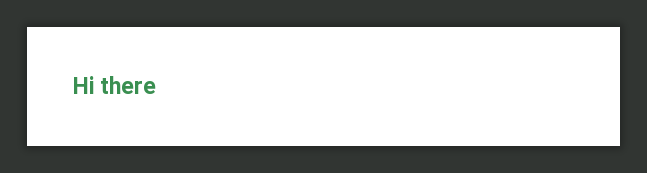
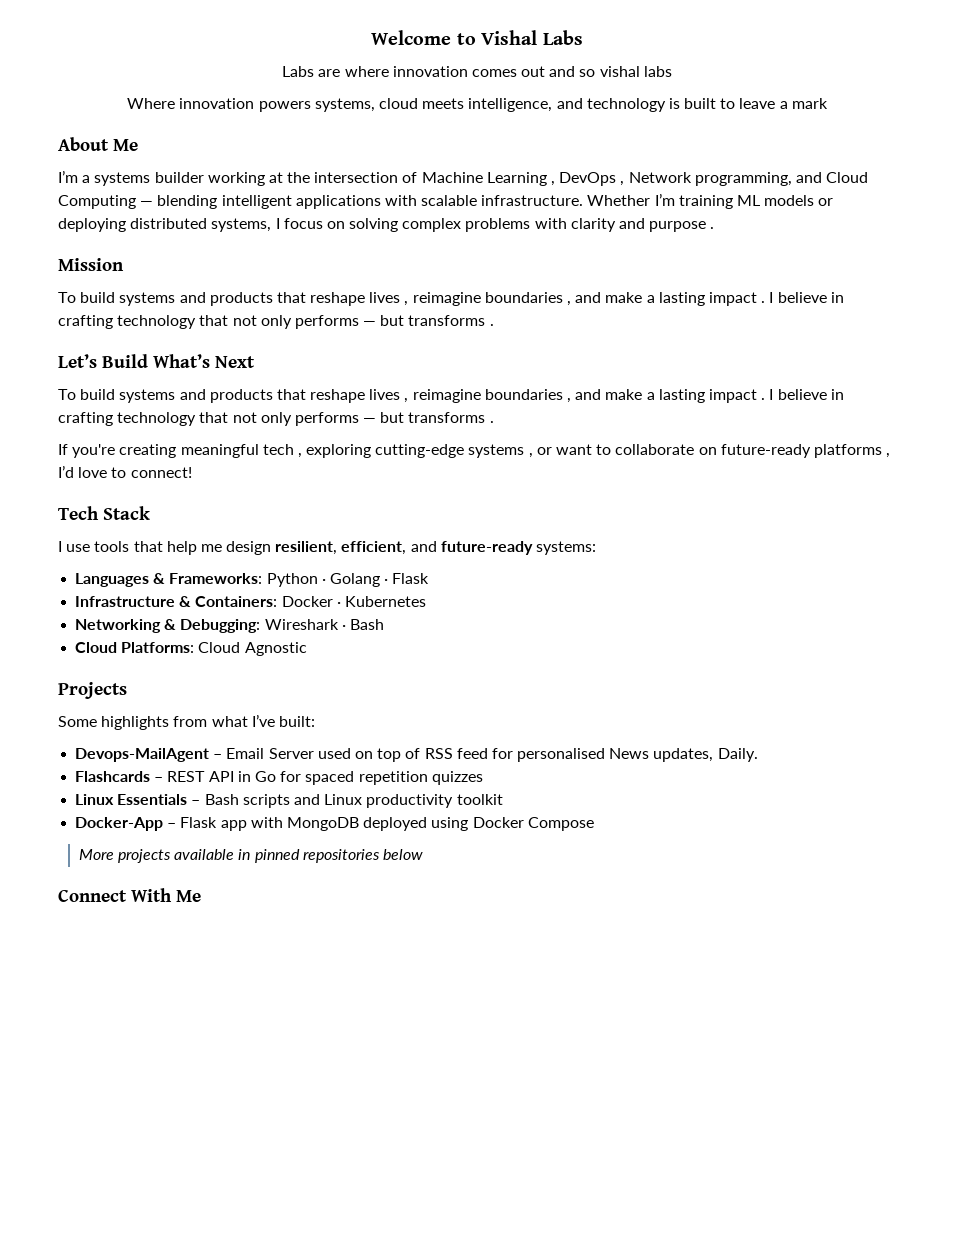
- Hi there
+ Welcome to Vishal Labs
+ Labs are where innovation comes out and so vishal labs
+ Where innovation powers systems, cloud meets intelligence, and technology is built to leave a mark
+ About Me
+ I’m a systems builder working at the intersection of Machine Learning , DevOps , Network programming, and Cloud Computing — blending intelligent applications with scalable infrastructure. Whether I’m training ML models or deploying distributed systems, I focus on solving complex problems with clarity and purpose .
+ Mission
+ To build systems and products that reshape lives , reimagine boundaries , and make a lasting impact . I believe in crafting technology that not only performs — but transforms .
+ Let’s Build What’s Next
+ To build systems and products that reshape lives , reimagine boundaries , and make a lasting impact . I believe in crafting technology that not only performs — but transforms .
+ If you're creating meaningful tech , exploring cutting-edge systems , or want to collaborate on future-ready platforms , I’d love to connect!
+ Tech Stack
+ I use tools that help me design resilient, efficient, and future-ready systems:
+ Languages & Frameworks: Python · Golang · Flask
+ Infrastructure & Containers: Docker · Kubernetes
+ Networking & Debugging: Wireshark · Bash
+ Cloud Platforms: Cloud Agnostic
+ Projects
+ Some highlights from what I’ve built:
+ Devops-MailAgent – Email Server used on top of RSS feed for personalised News updates, Daily.
+ Flashcards – REST API in Go for spaced repetition quizzes
+ Linux Essentials – Bash scripts and Linux productivity toolkit
+ Docker-App – Flask app with MongoDB deployed using Docker Compose
+ More projects available in pinned repositories below
+ Connect With Me

